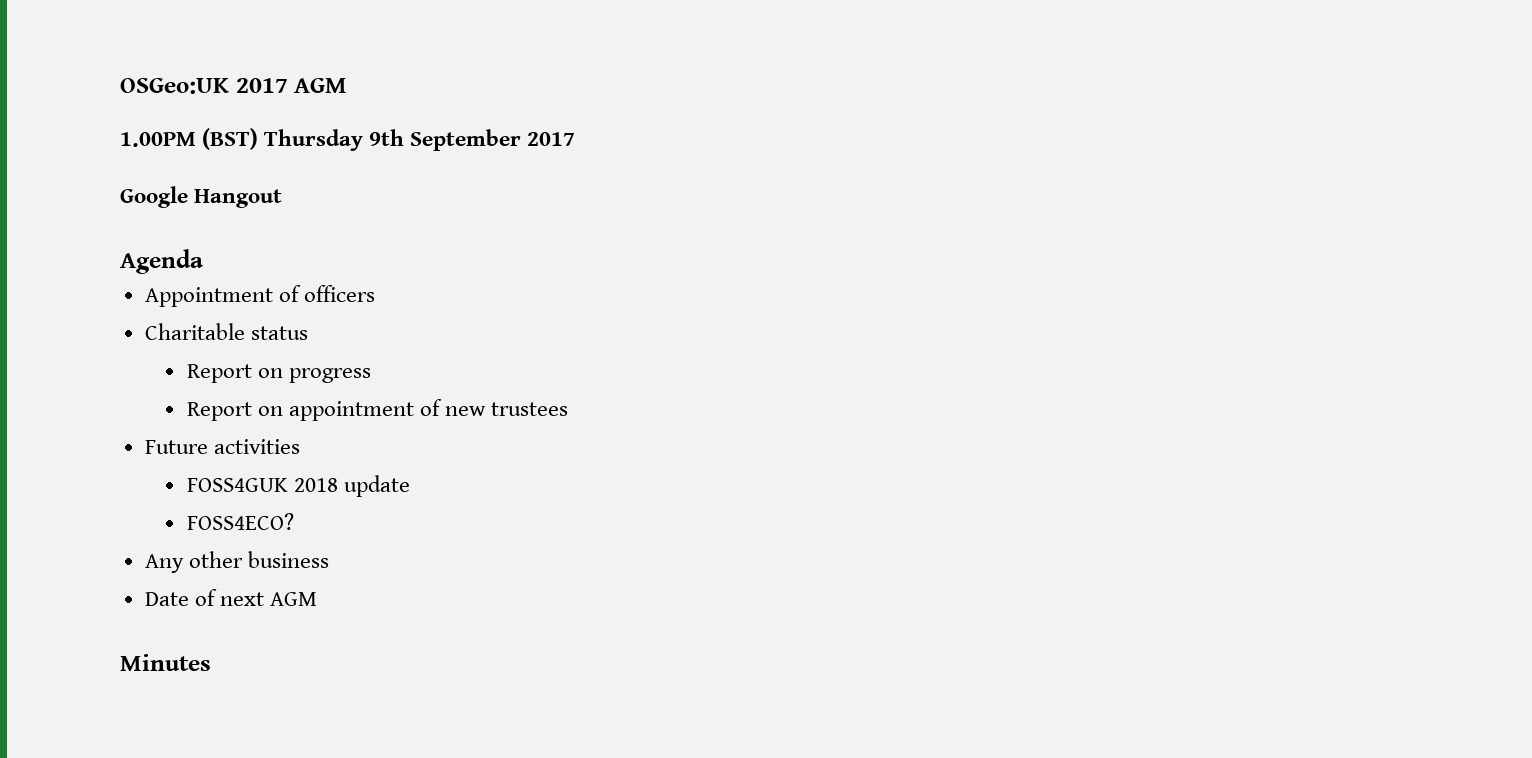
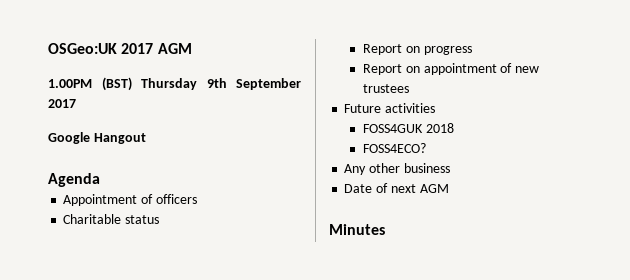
- FOSS4GUK 2018 update
+ FOSS4GUK 2018

